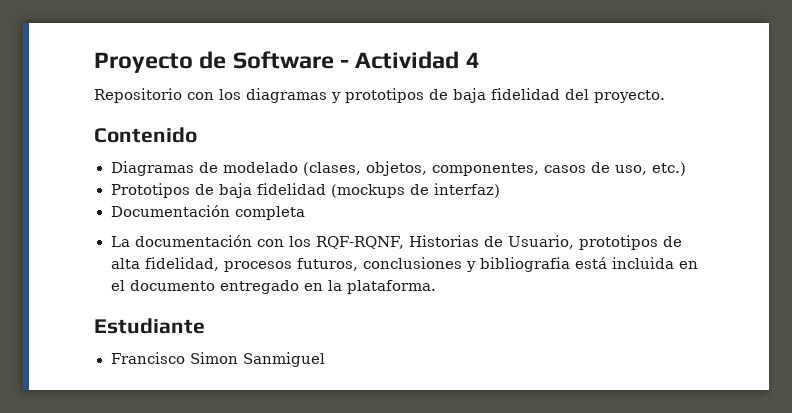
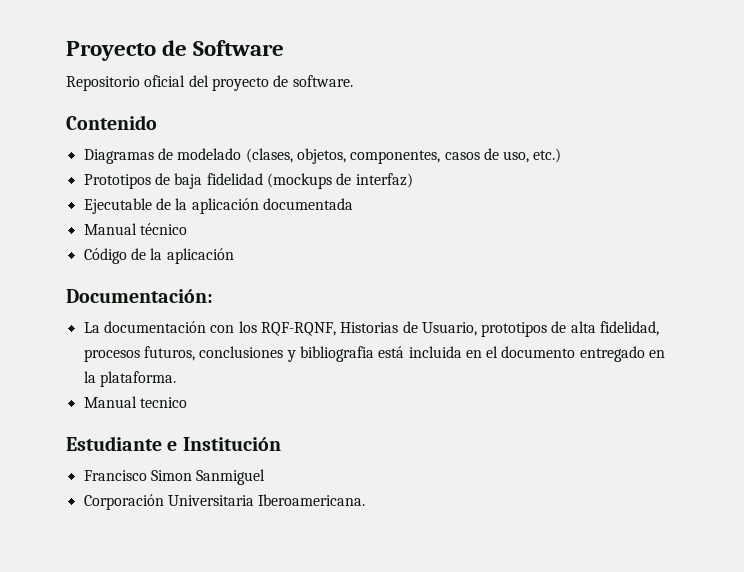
- Proyecto de Software - Actividad 4
- Repositorio con los diagramas y prototipos de baja fidelidad del proyecto.
+ Proyecto de Software
+ Repositorio oficial del proyecto de software.
- Documentación completa
+ Ejecutable de la aplicación documentada
+ Manual técnico
+ Código de la aplicación
+ Documentación:
+ Manual tecnico
- Estudiante
+ Estudiante e Institución
+ Corporación Universitaria Iberoamericana.

